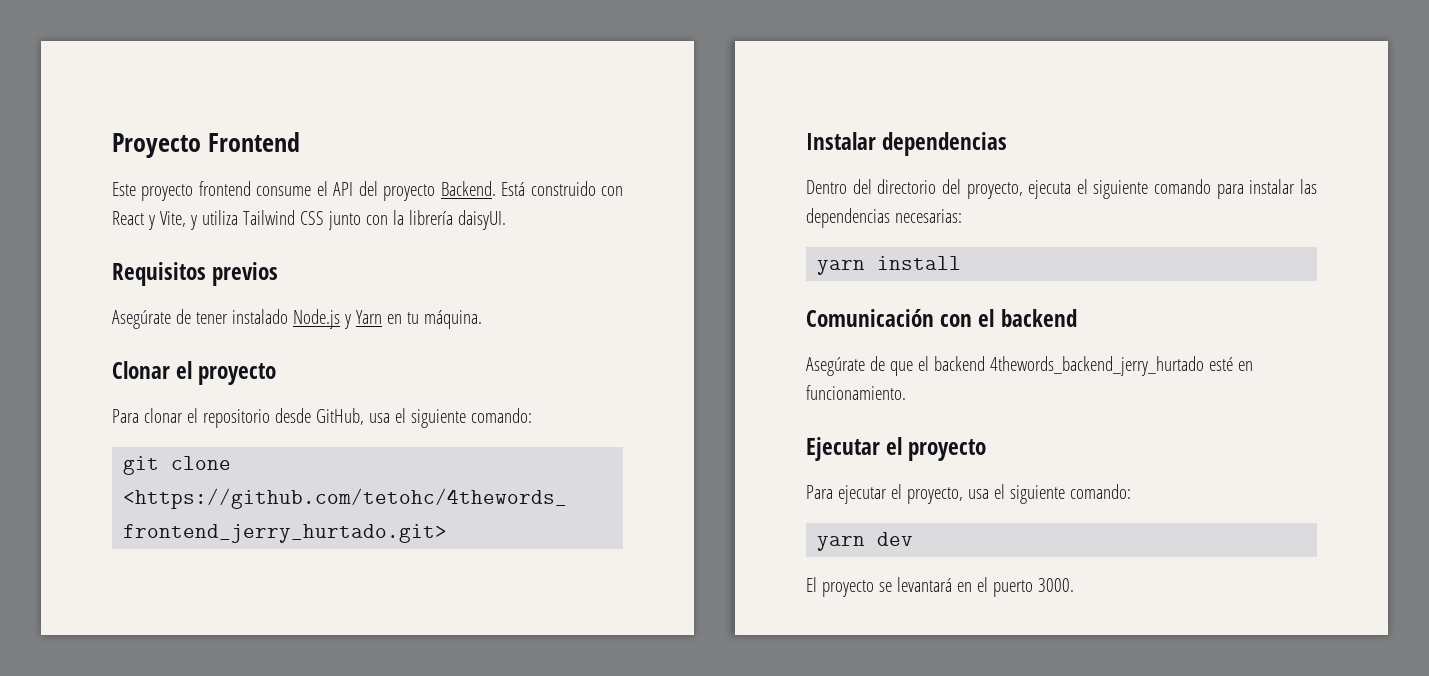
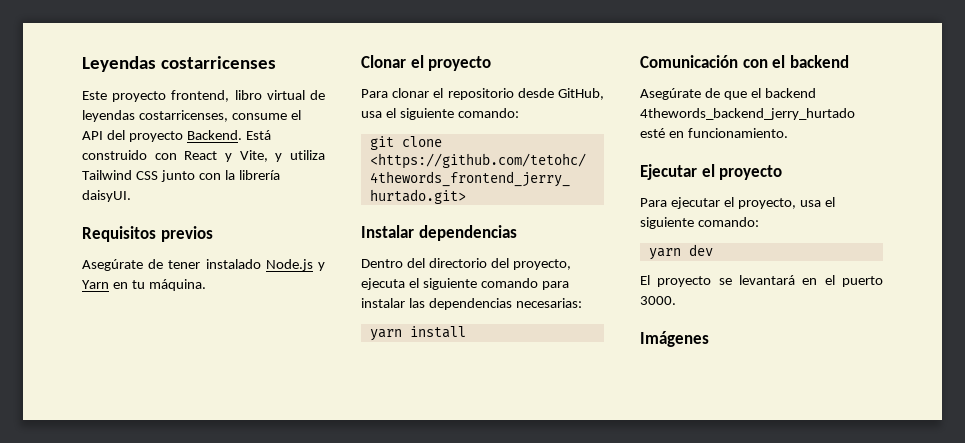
- Proyecto Frontend
+ Leyendas costarricenses
- Este proyecto frontend consume el API del proyecto Backend.
+ Este proyecto frontend, libro virtual de leyendas costarricenses, consume el API del proyecto Backend.
+ Imágenes

